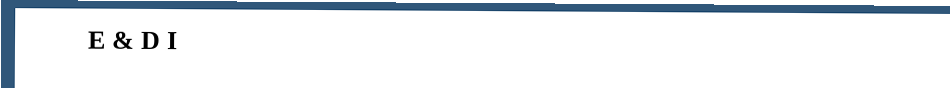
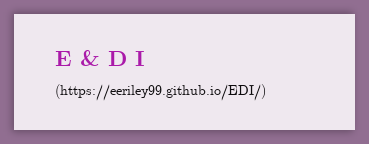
+ (https://eeriley99.github.io/EDI/)

